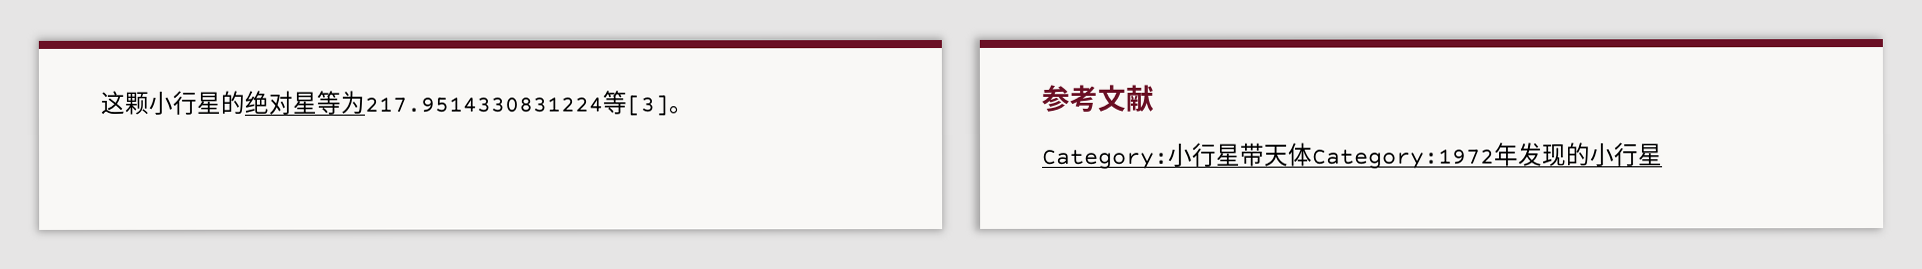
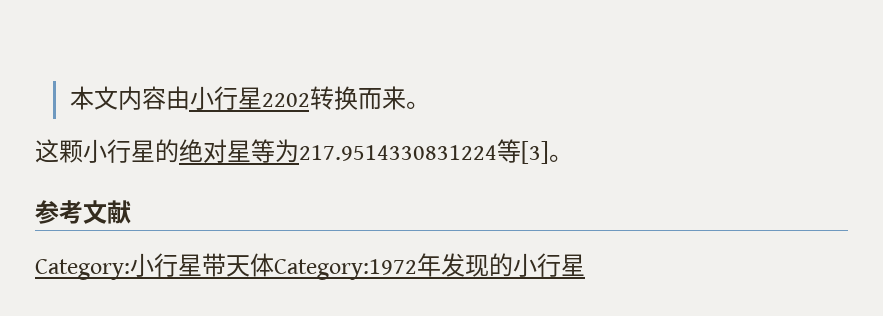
+ 本文内容由小行星2202转换而来。

